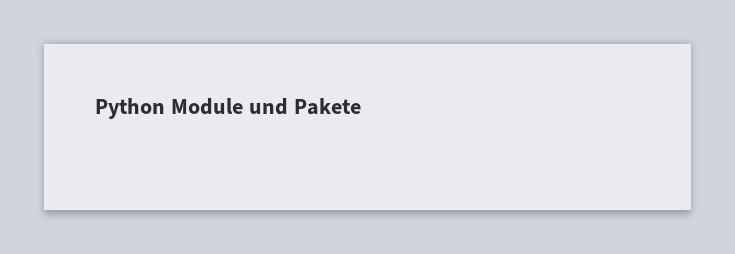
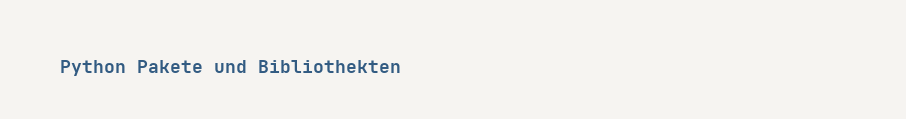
- Python Module und Pakete
+ Python Pakete und Bibliothekten

